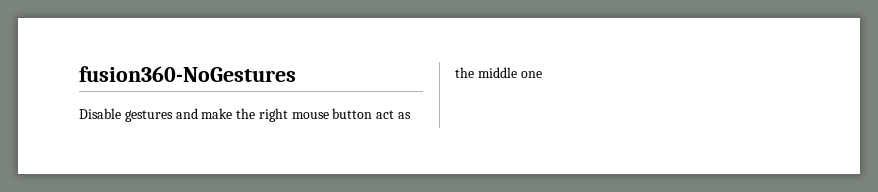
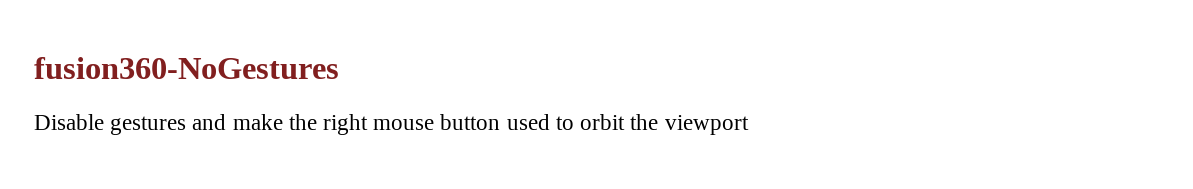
- Disable gestures and make the right mouse button act as the middle one
+ Disable gestures and make the right mouse button used to orbit the viewport

